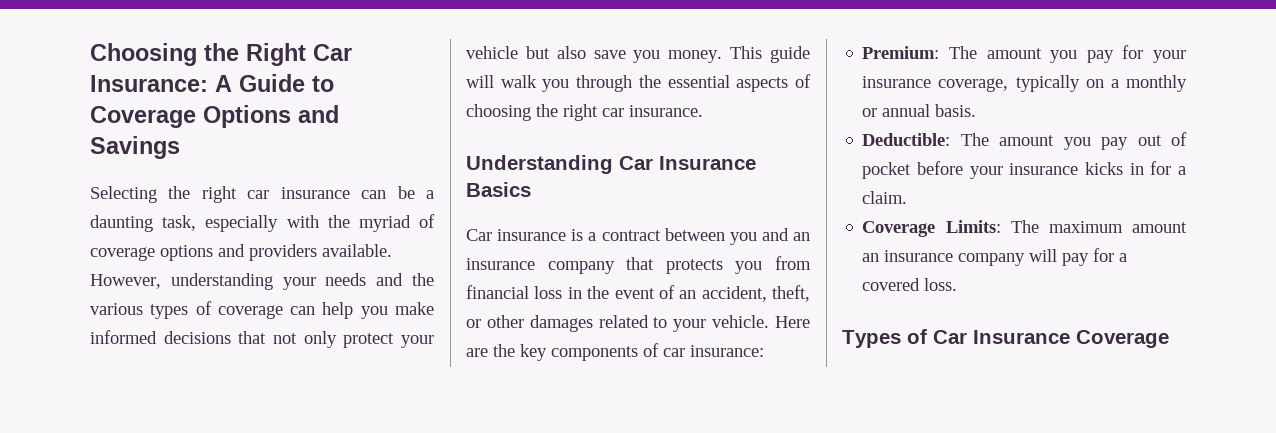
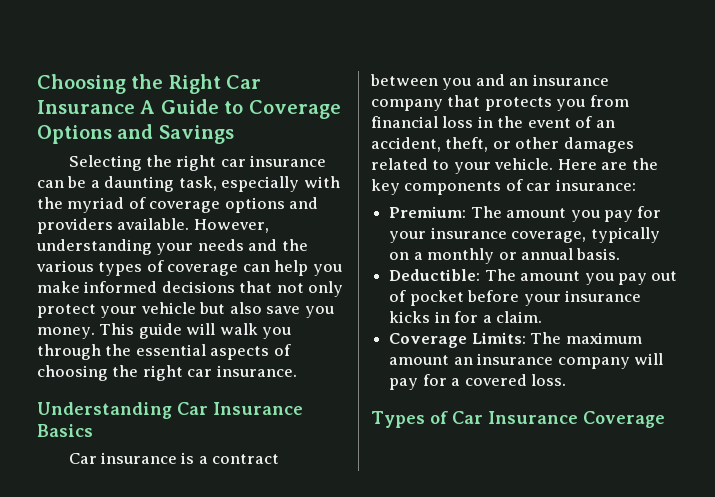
- Choosing the Right Car Insurance: A Guide to Coverage Options and Savings
+ Choosing the Right Car Insurance A Guide to Coverage Options and Savings

